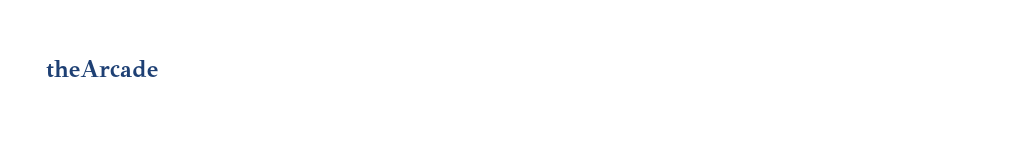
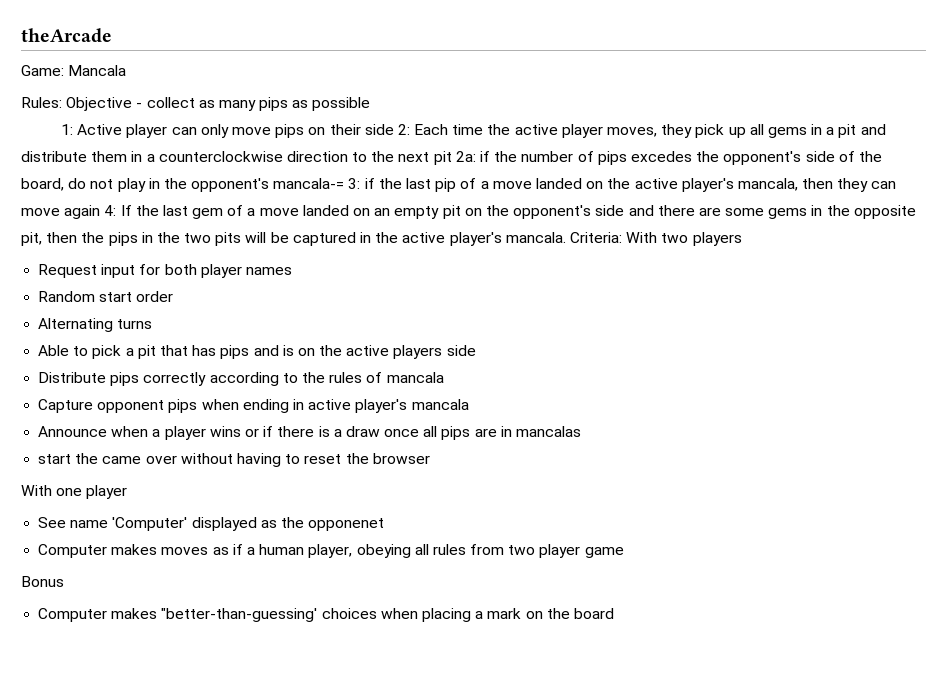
+ Game: Mancala
+ Rules: Objective - collect as many pips as possible
+ 1: Active player can only move pips on their side 2: Each time the active player moves, they pick up all gems in a pit and distribute them in a counterclockwise direction to the next pit 2a: if the number of pips excedes the opponent's side of the board, do not play in the opponent's mancala-= 3: if the last pip of a move landed on the active player's mancala, then they can move again 4: If the last gem of a move landed on an empty pit on the opponent's side and there are some gems in the opposite pit, then the pips in the two pits will be captured in the active player's mancala. Criteria: With two players
+ Request input for both player names
+ Random start order
+ Alternating turns
+ Able to pick a pit that has pips and is on the active players side
+ Distribute pips correctly according to the rules of mancala
+ Capture opponent pips when ending in active player's mancala
+ Announce when a player wins or if there is a draw once all pips are in mancalas
+ start the came over without having to reset the browser
+ With one player
+ See name 'Computer' displayed as the opponenet
+ Computer makes moves as if a human player, obeying all rules from two player game
+ Bonus
+ Computer makes "better-than-guessing' choices when placing a mark on the board

